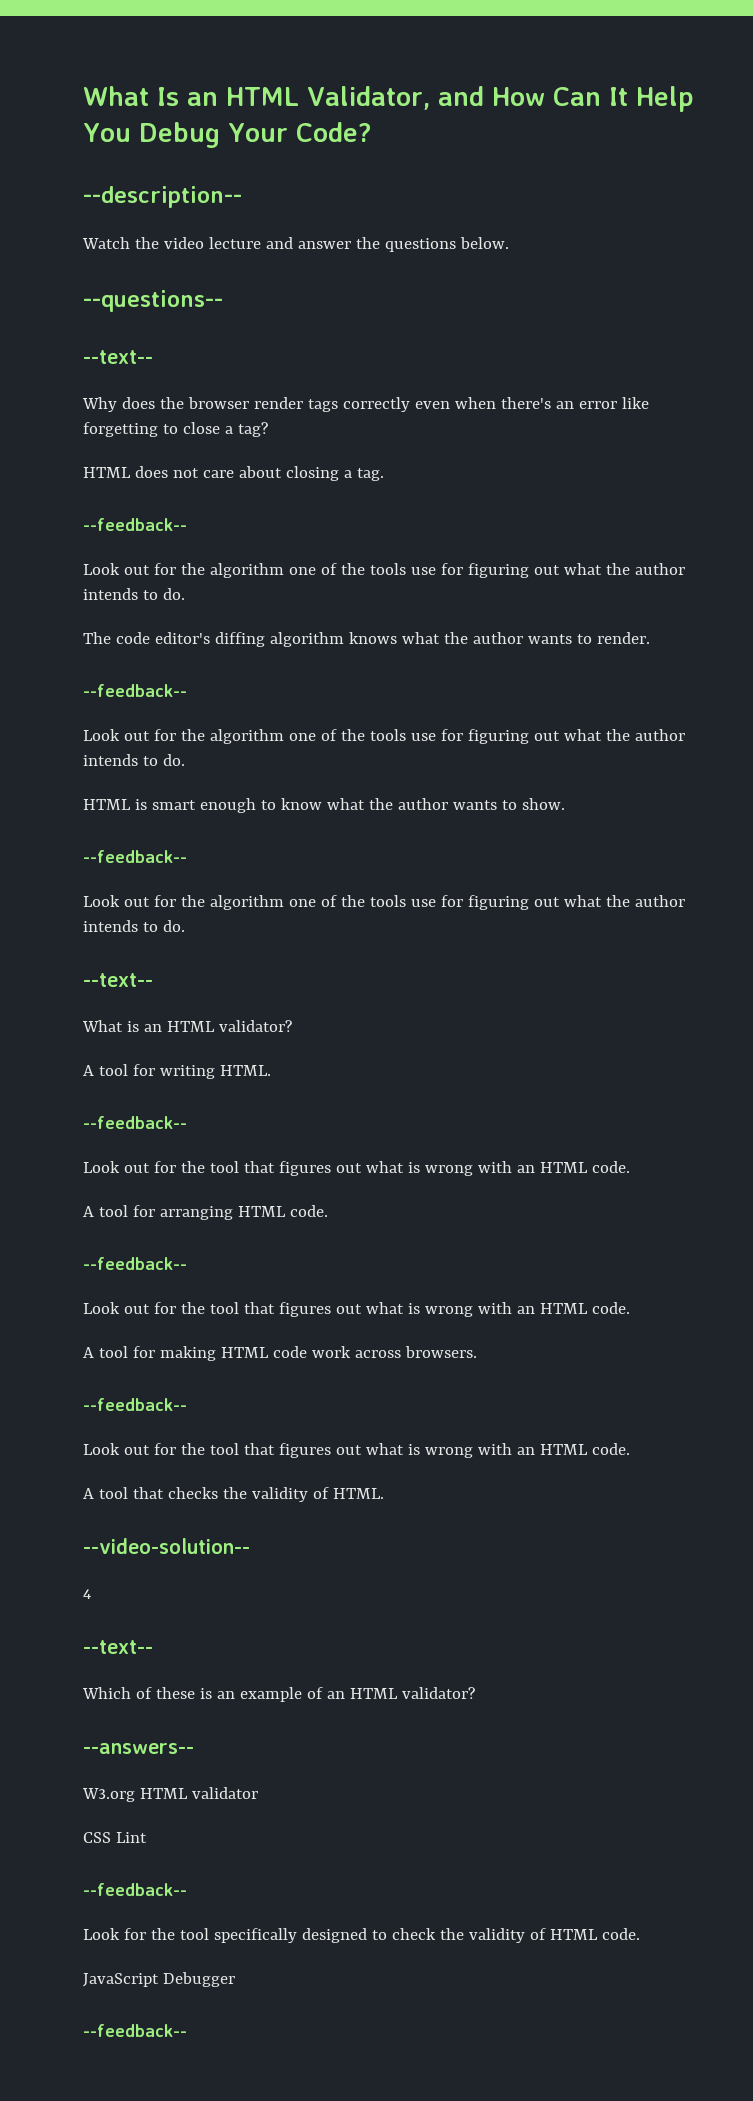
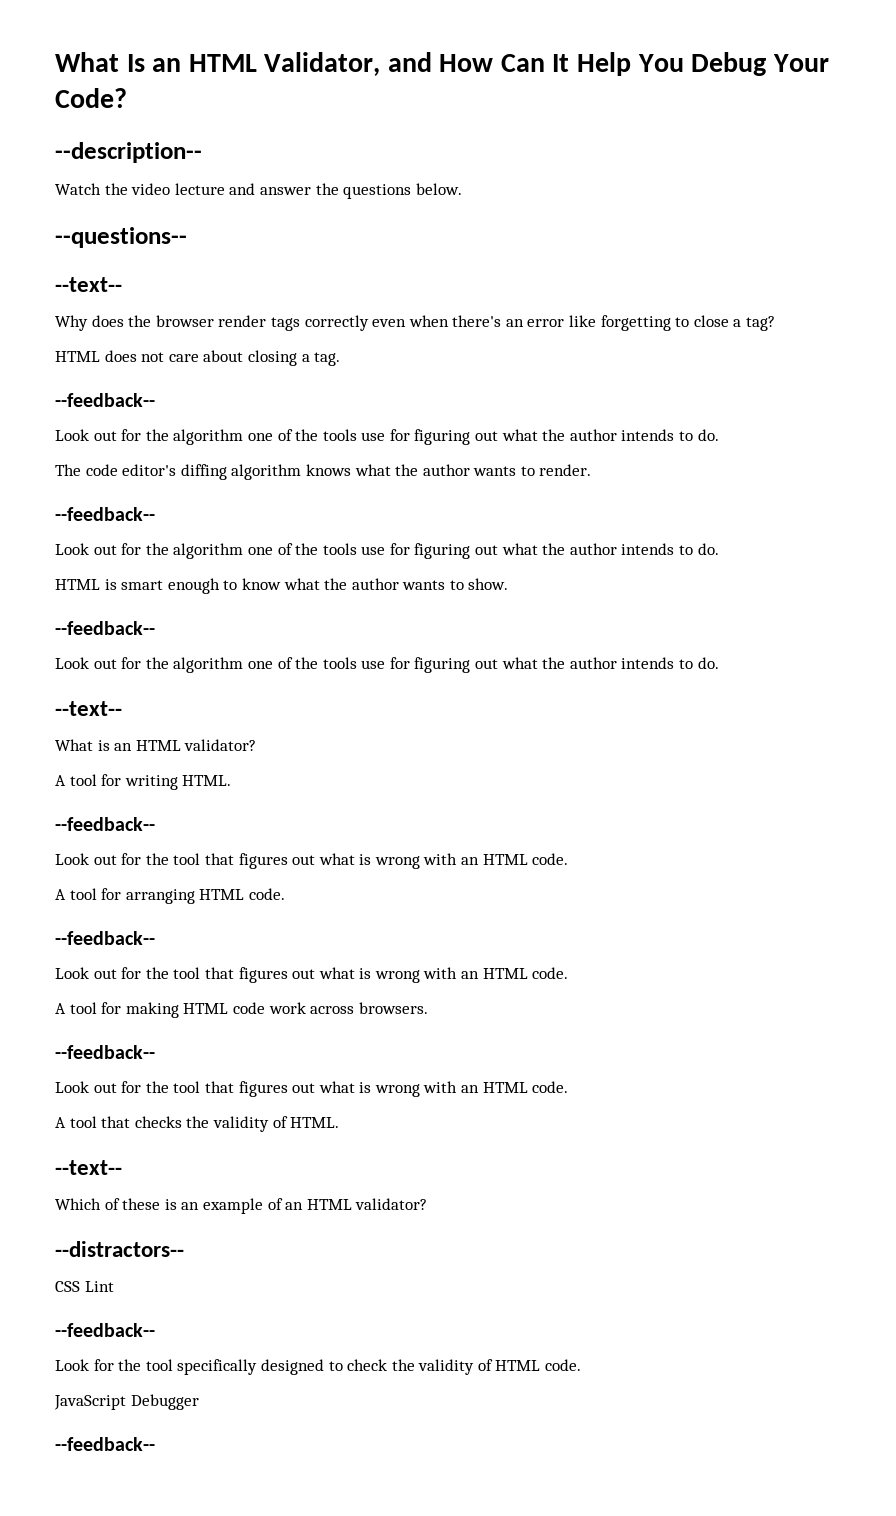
- --video-solution--
- 4
- --answers--
- W3.org HTML validator
+ --distractors--

